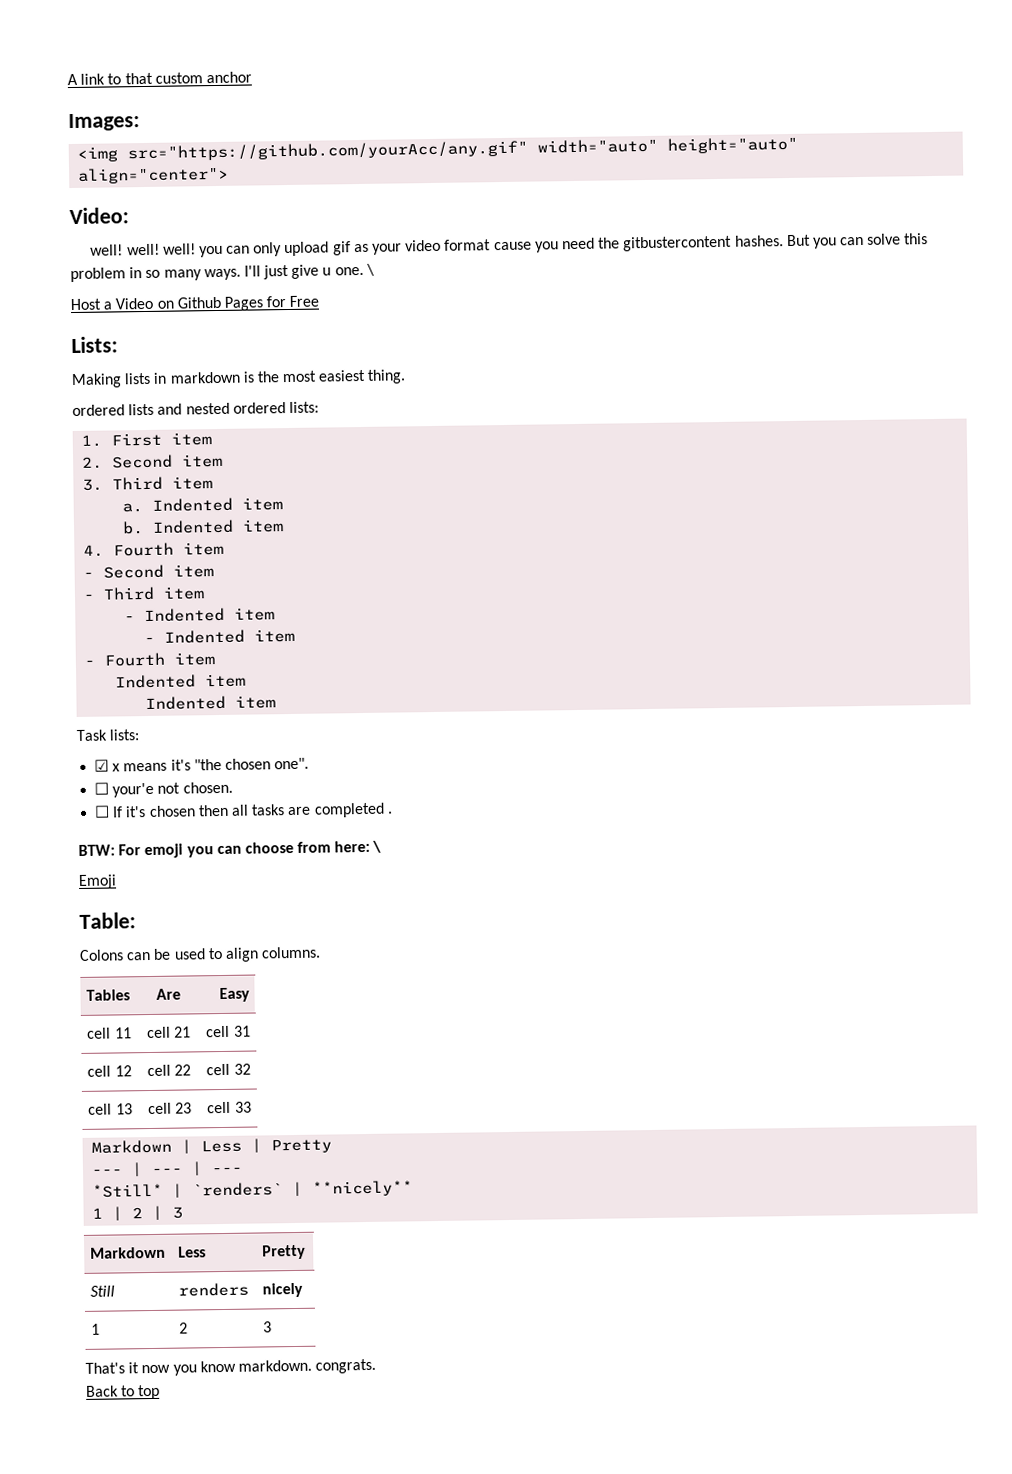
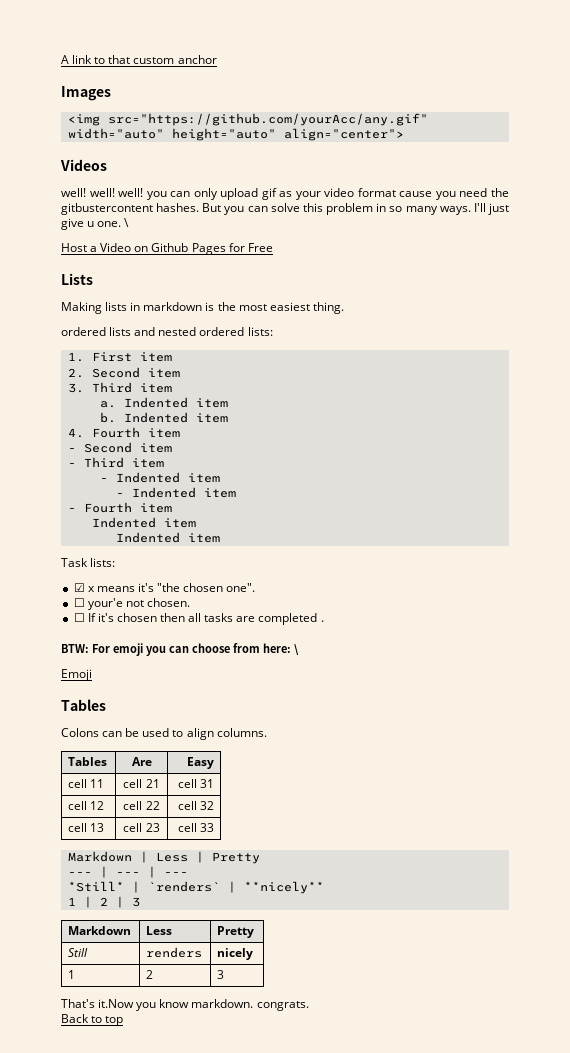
- Images:
+ Images
- Video:
+ Videos
- Lists:
+ Lists
  Emoji
- Table:
+ Tables
- That's it now you know markdown. congrats.
+ That's it.Now you know markdown. congrats.

